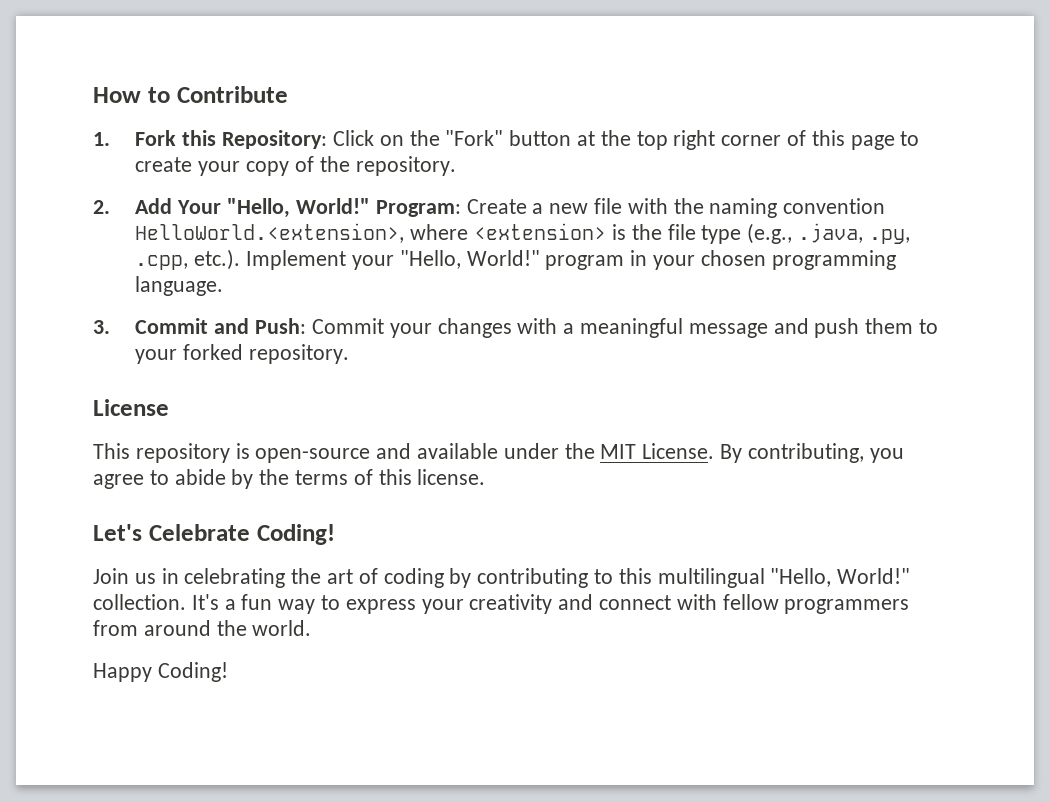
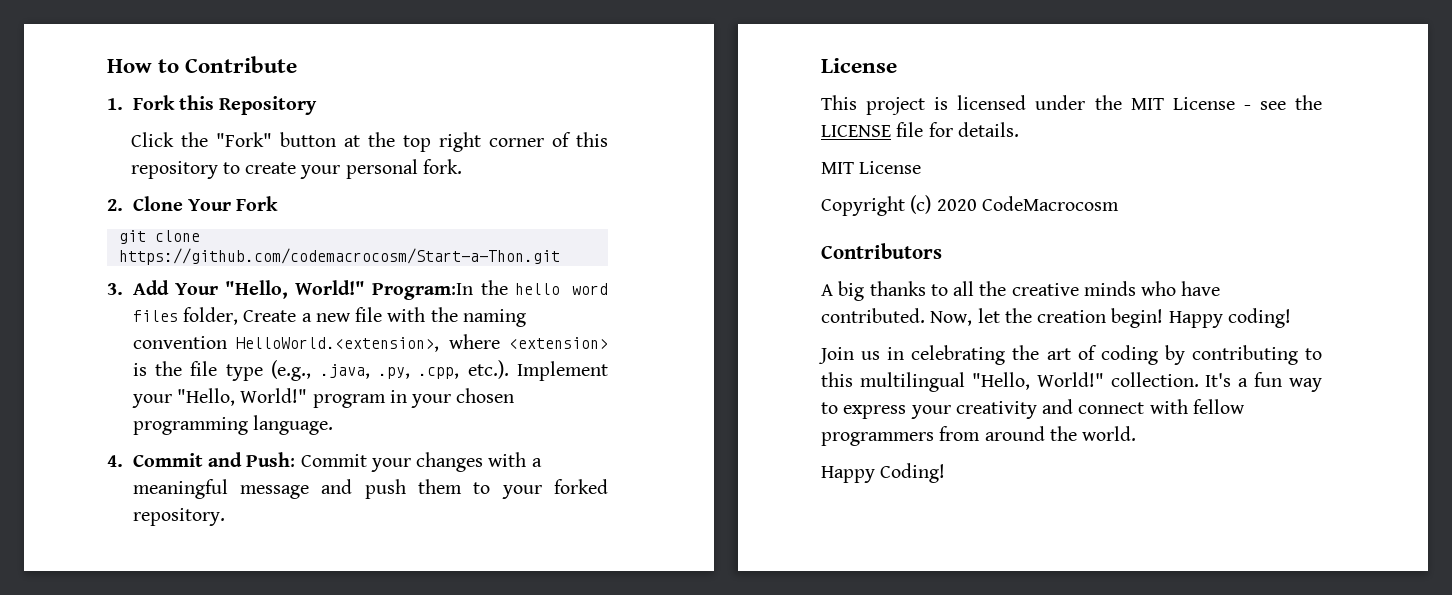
- 1. Fork this Repository: Click on the "Fork" button at the top right corner of this page to create your copy of the repository.
- 2. Add Your "Hello, World!" Program: Create a new file with the naming convention HelloWorld.<extension>, where <extension> is the file type (e.g., .java, .py, .cpp, etc.). Implement your "Hello, World!" program in your chosen programming language.
+ 1. Fork this Repository
+ Click the "Fork" button at the top right corner of this repository to create your personal fork.
+ 2. Clone Your Fork
+ git clone https://github.com/codemacrocosm/Start-a-Thon.git
+ 3. Add Your "Hello, World!" Program:In the hello word files folder, Create a new file with the naming convention HelloWorld.<extension>, where <extension> is the file type (e.g., .java, .py, .cpp, etc.). Implement your "Hello, World!" program in your chosen programming language.
- 3. Commit and Push: Commit your changes with a meaningful message and push them to your forked repository.
+ 4. Commit and Push: Commit your changes with a meaningful message and push them to your forked repository.
- This repository is open-source and available under the MIT License. By contributing, you agree to abide by the terms of this license.
- Let's Celebrate Coding!
+ This project is licensed under the MIT License - see the LICENSE file for details.
+ MIT License
+ Copyright (c) 2020 CodeMacrocosm
+ Contributors
+ A big thanks to all the creative minds who have contributed. Now, let the creation begin! Happy coding!

